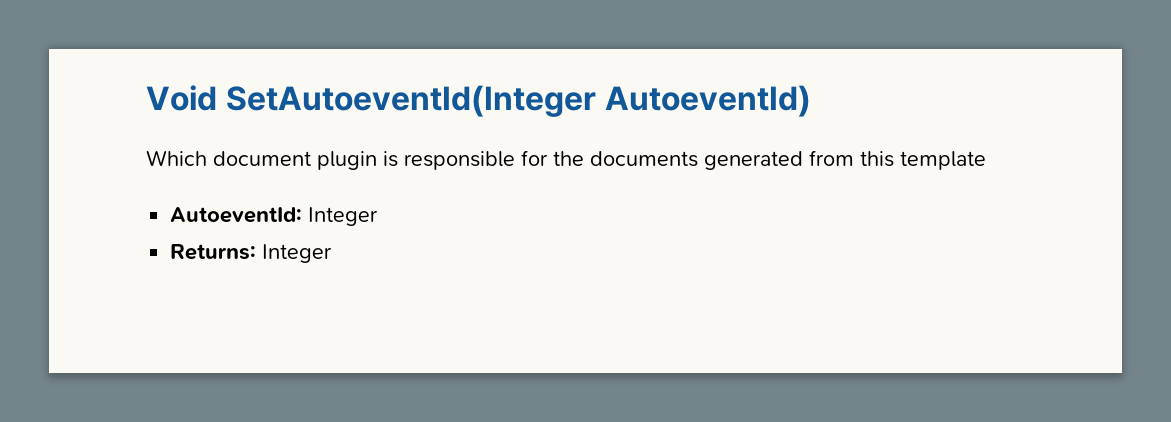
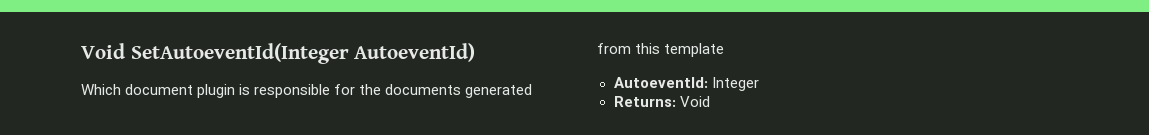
- Returns: Integer
+ Returns: Void

